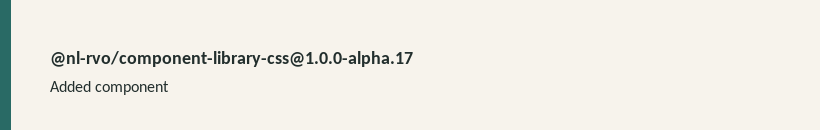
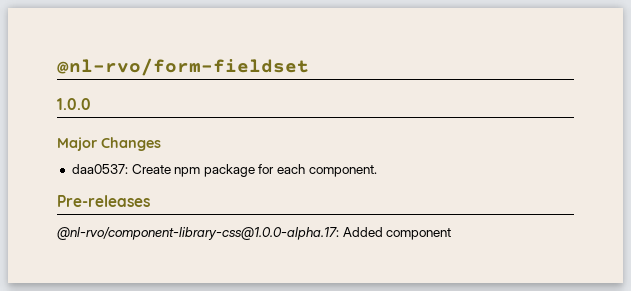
- @nl-rvo/component-library-css@1.0.0-alpha.17
- Added component
+ @nl-rvo/form-fieldset
+ 1.0.0
+ Major Changes
+ daa0537: Create npm package for each component.
+ Pre-releases
+ @nl-rvo/component-library-css@1.0.0-alpha.17: Added component

